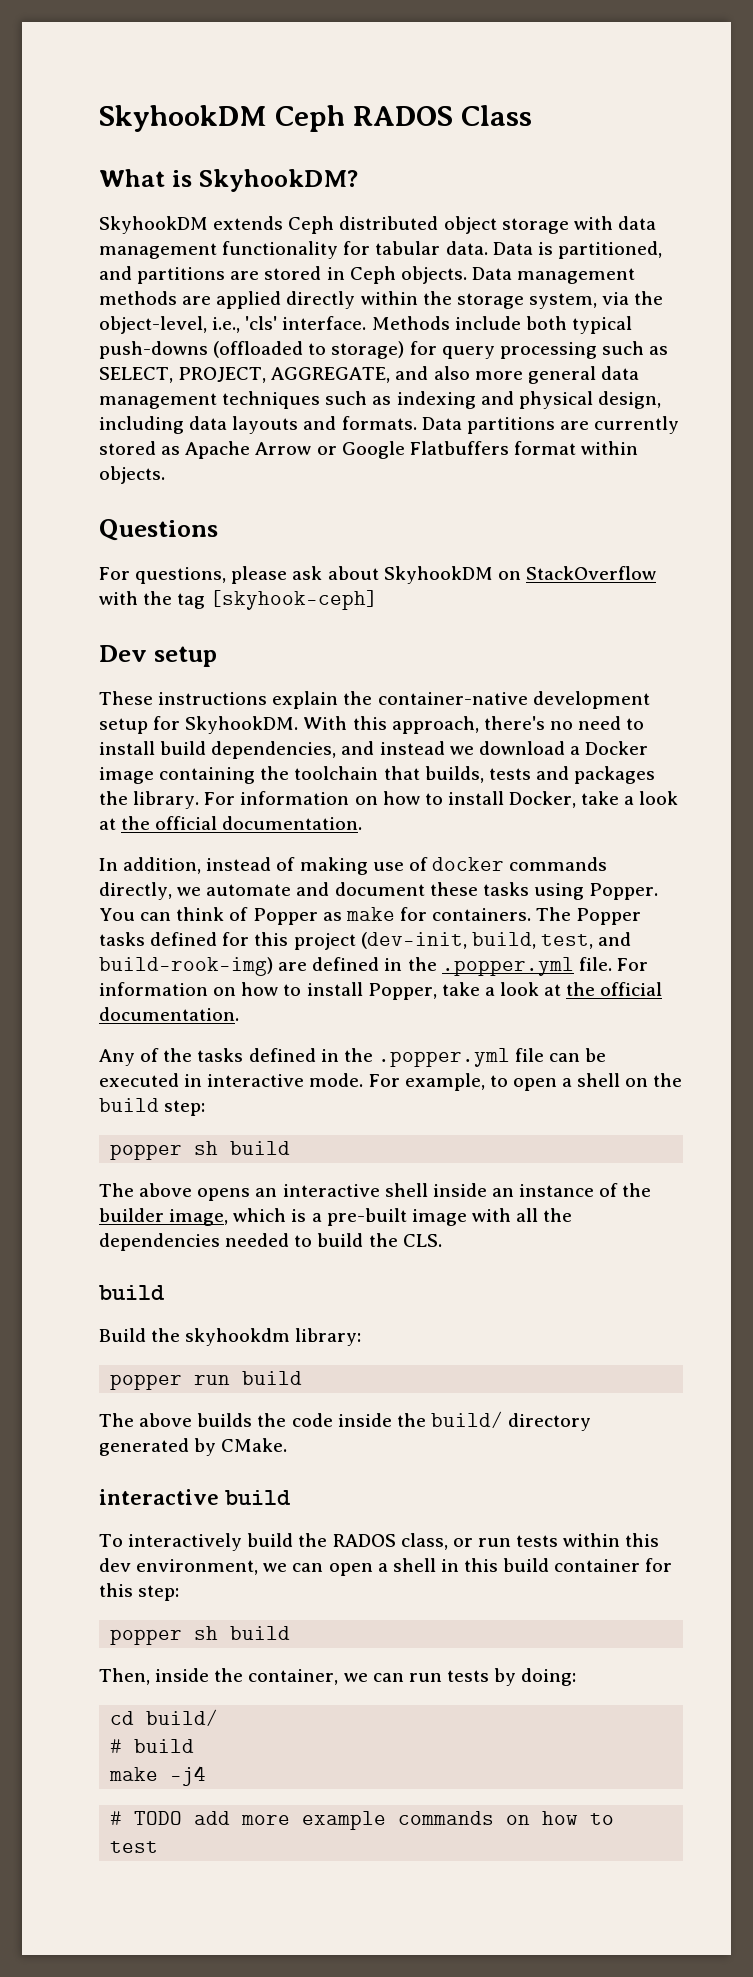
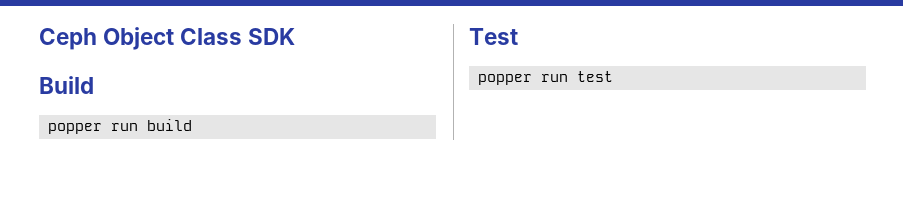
- SkyhookDM Ceph RADOS Class
- What is SkyhookDM?
- SkyhookDM extends Ceph distributed object storage with data management functionality for tabular data. Data is partitioned, and partitions are stored in Ceph objects. Data management methods are applied directly within the storage system, via the object-level, i.e., 'cls' interface. Methods include both typical push-downs (offloaded to storage) for query processing such as SELECT, PROJECT, AGGREGATE, and also more general data management techniques such as indexing and physical design, including data layouts and formats. Data partitions are currently stored as Apache Arrow or Google Flatbuffers format within objects.
- Questions
- For questions, please ask about SkyhookDM on StackOverflow with the tag [skyhook-ceph]
- Dev setup
- These instructions explain the container-native development setup for SkyhookDM. With this approach, there's no need to install build dependencies, and instead we download a Docker image containing the toolchain that builds, tests and packages the library. For information on how to install Docker, take a look at the official documentation.
- In addition, instead of making use of docker commands directly, we automate and document these tasks using Popper. You can think of Popper as make for containers. The Popper tasks defined for this project (dev-init, build, test, and build-rook-img) are defined in the .popper.yml file. For information on how to install Popper, take a look at the official documentation.
- Any of the tasks defined in the .popper.yml file can be executed in interactive mode. For example, to open a shell on the build step:
- popper sh build
- The above opens an interactive shell inside an instance of the builder image, which is a pre-built image with all the dependencies needed to build the CLS.
- build
- Build the skyhookdm library:
+ Ceph Object Class SDK
+ Build
  popper run build
- The above builds the code inside the build/ directory generated by CMake.
- interactive build
- To interactively build the RADOS class, or run tests within this dev environment, we can open a shell in this build container for this step:
- popper sh build
- Then, inside the container, we can run tests by doing:
- cd build/
- # build
- make -j4
- # TODO add more example commands on how to test
+ Test
+ popper run test

